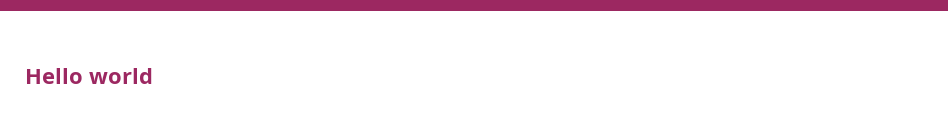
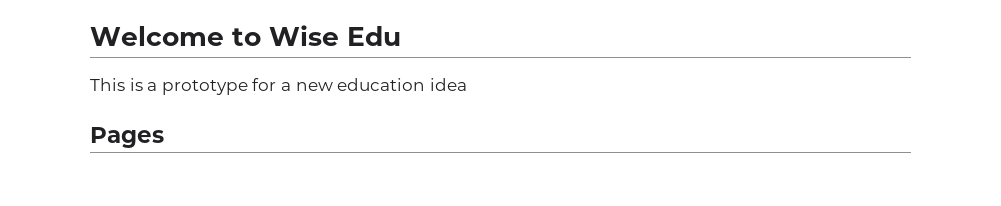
- Hello world
+ Welcome to Wise Edu
+ This is a prototype for a new education idea
+ Pages

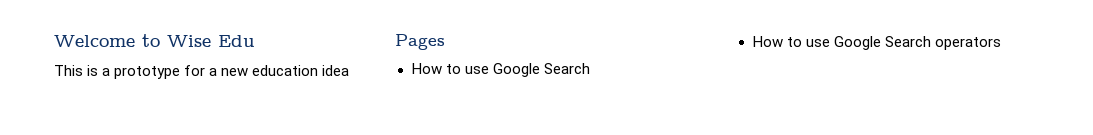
  Pages
+ How to use Google Search
+ How to use Google Search operators

